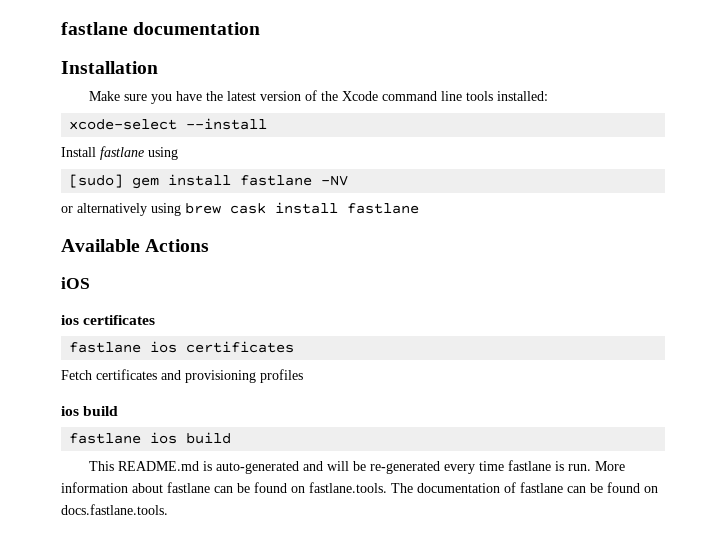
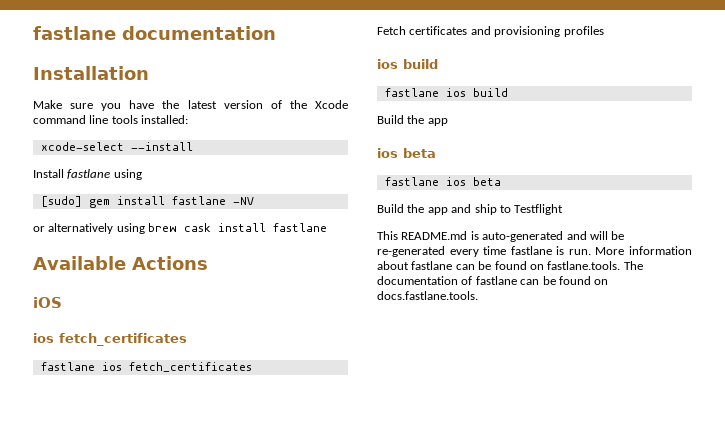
  iOS
- ios certificates
- fastlane ios certificates
+ ios fetch_certificates
+ fastlane ios fetch_certificates
  fastlane ios build
+ Build the app
+ ios beta
+ fastlane ios beta
+ Build the app and ship to Testflight

